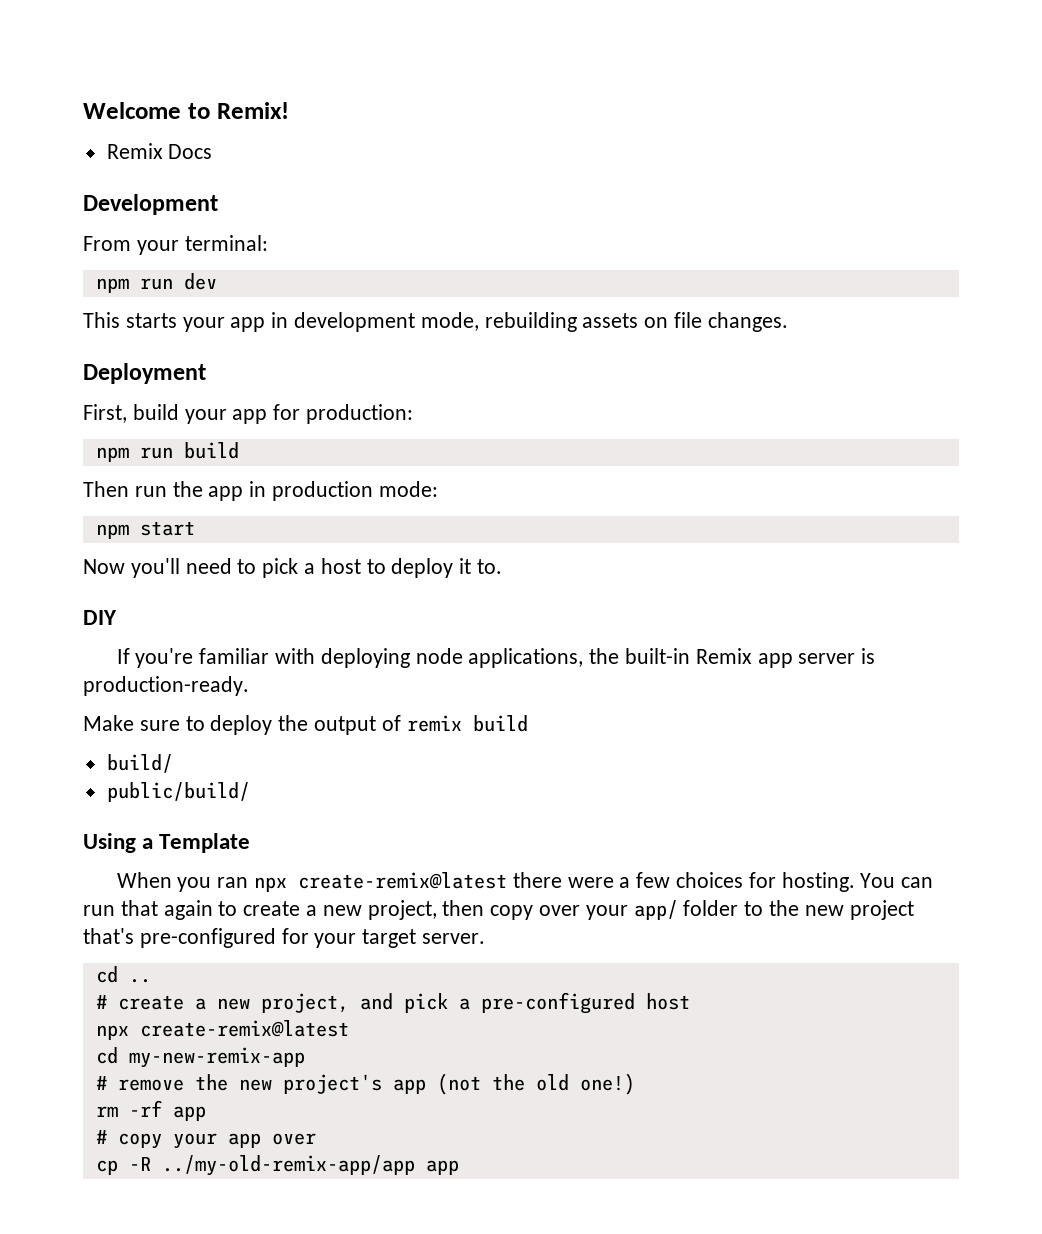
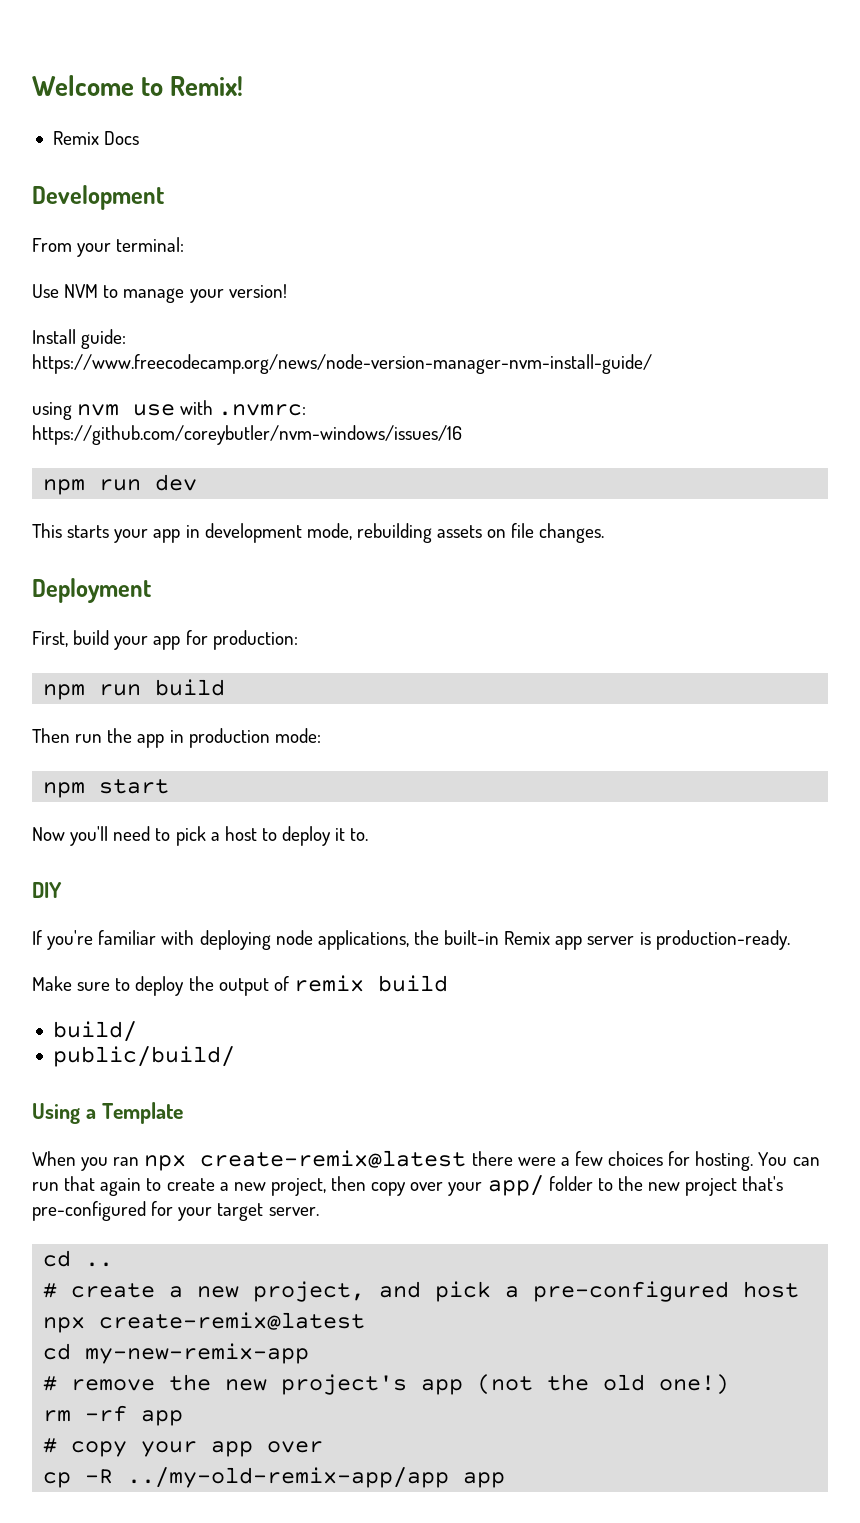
+ Use NVM to manage your version!
+ Install guide:
+ https://www.freecodecamp.org/news/node-version-manager-nvm-install-guide/
+ using nvm use with .nvmrc:
+ https://github.com/coreybutler/nvm-windows/issues/16

